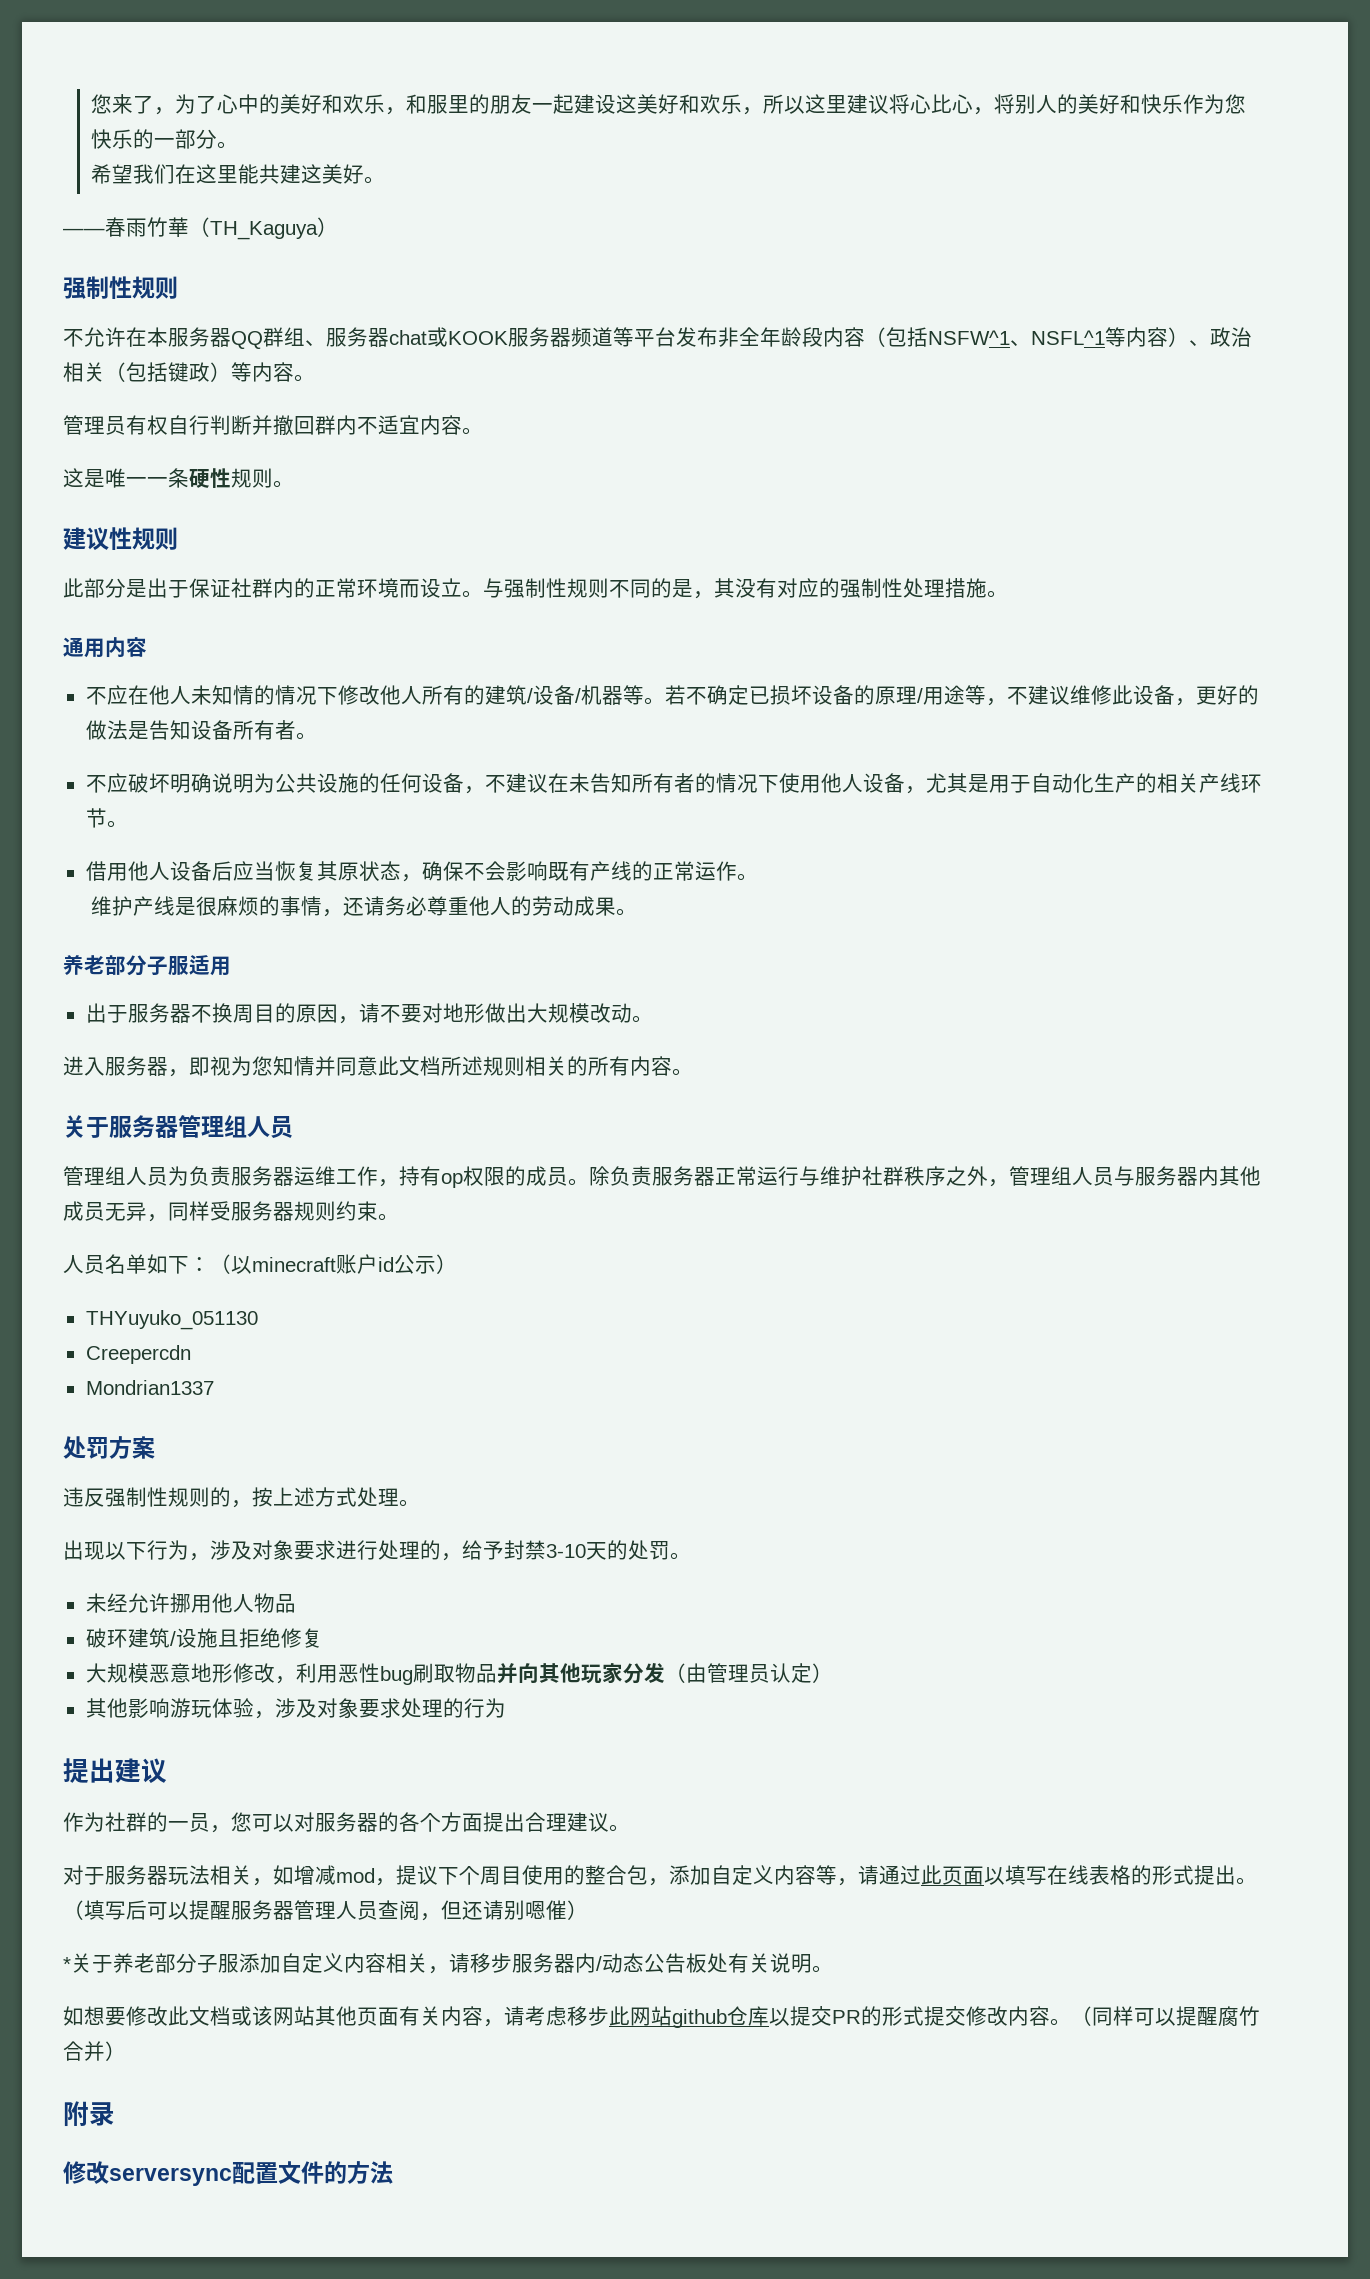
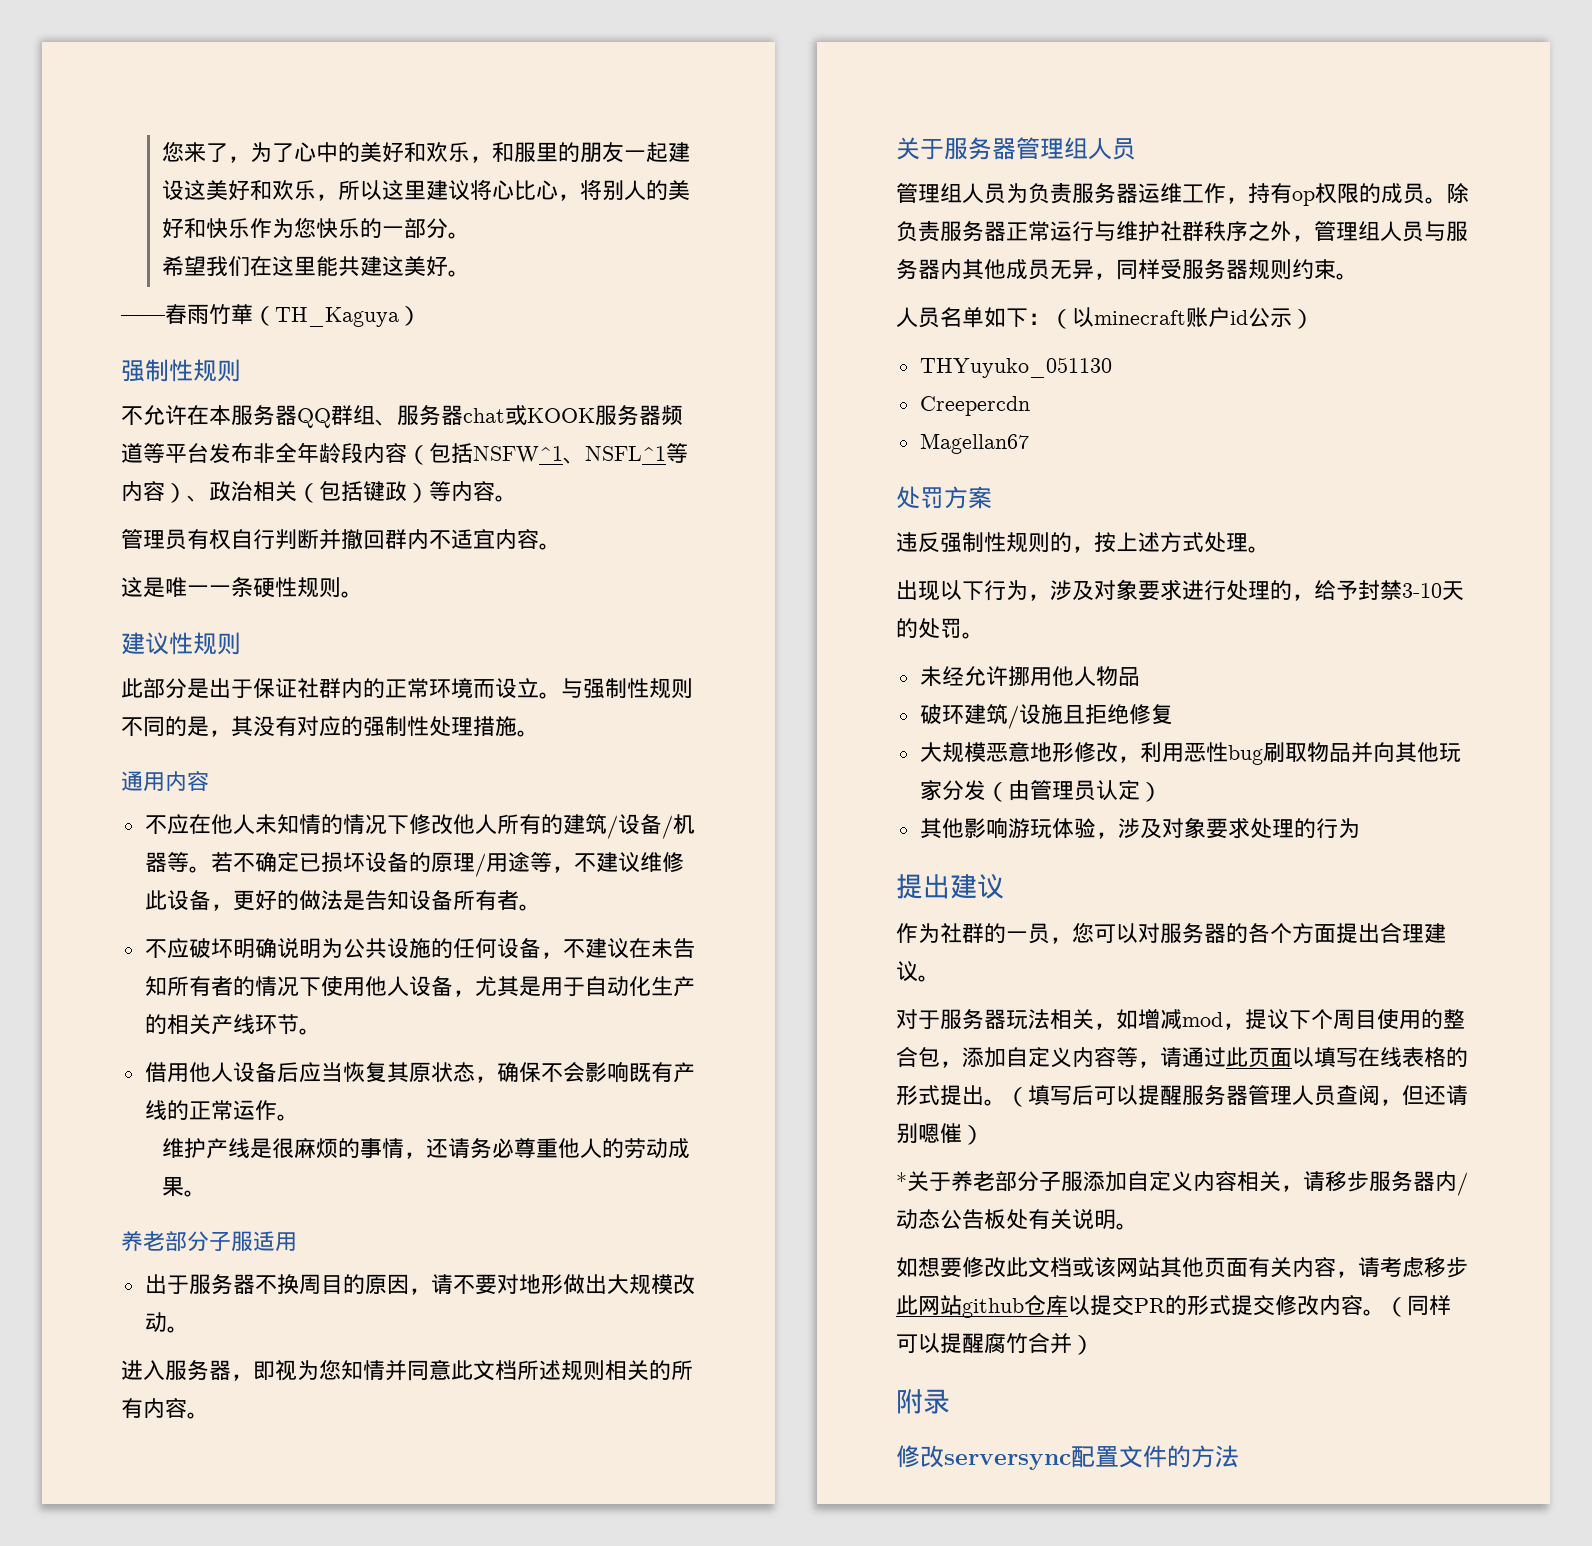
- Mondrian1337
+ Magellan67

